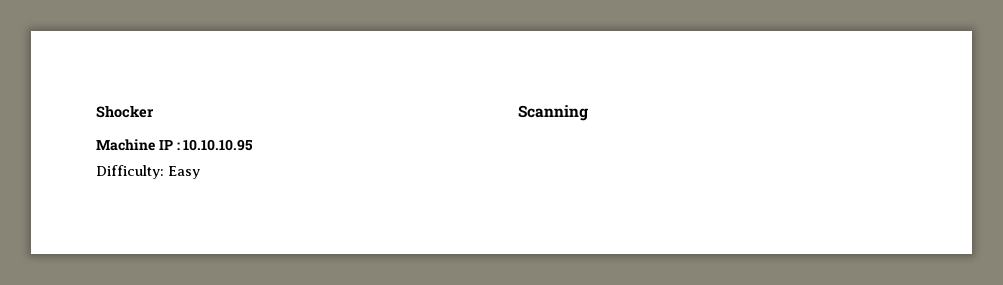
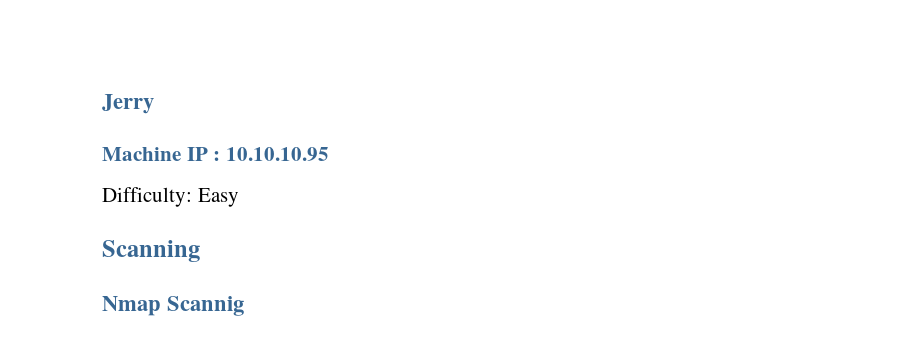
- Shocker
+ Jerry
+ Nmap Scannig

